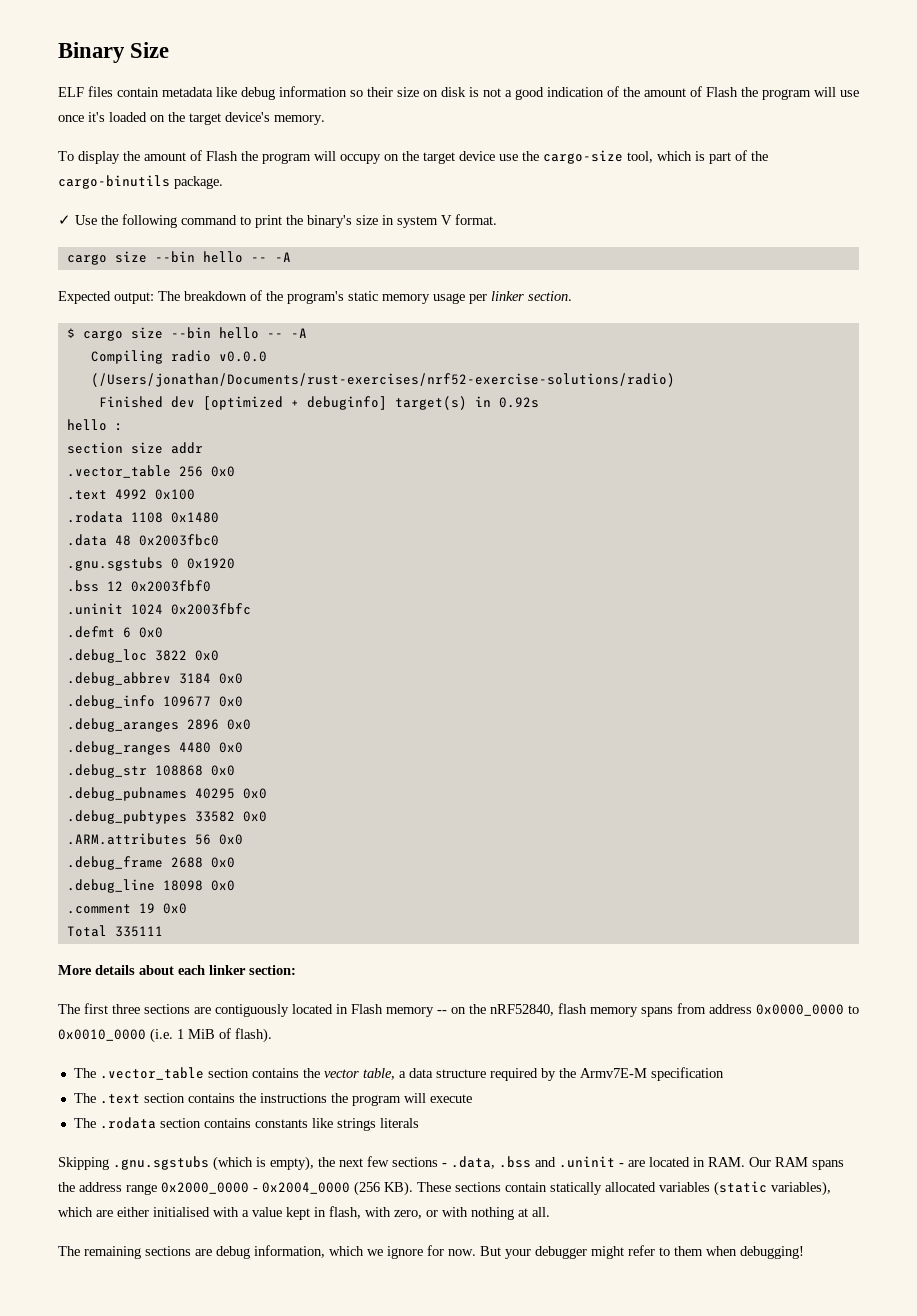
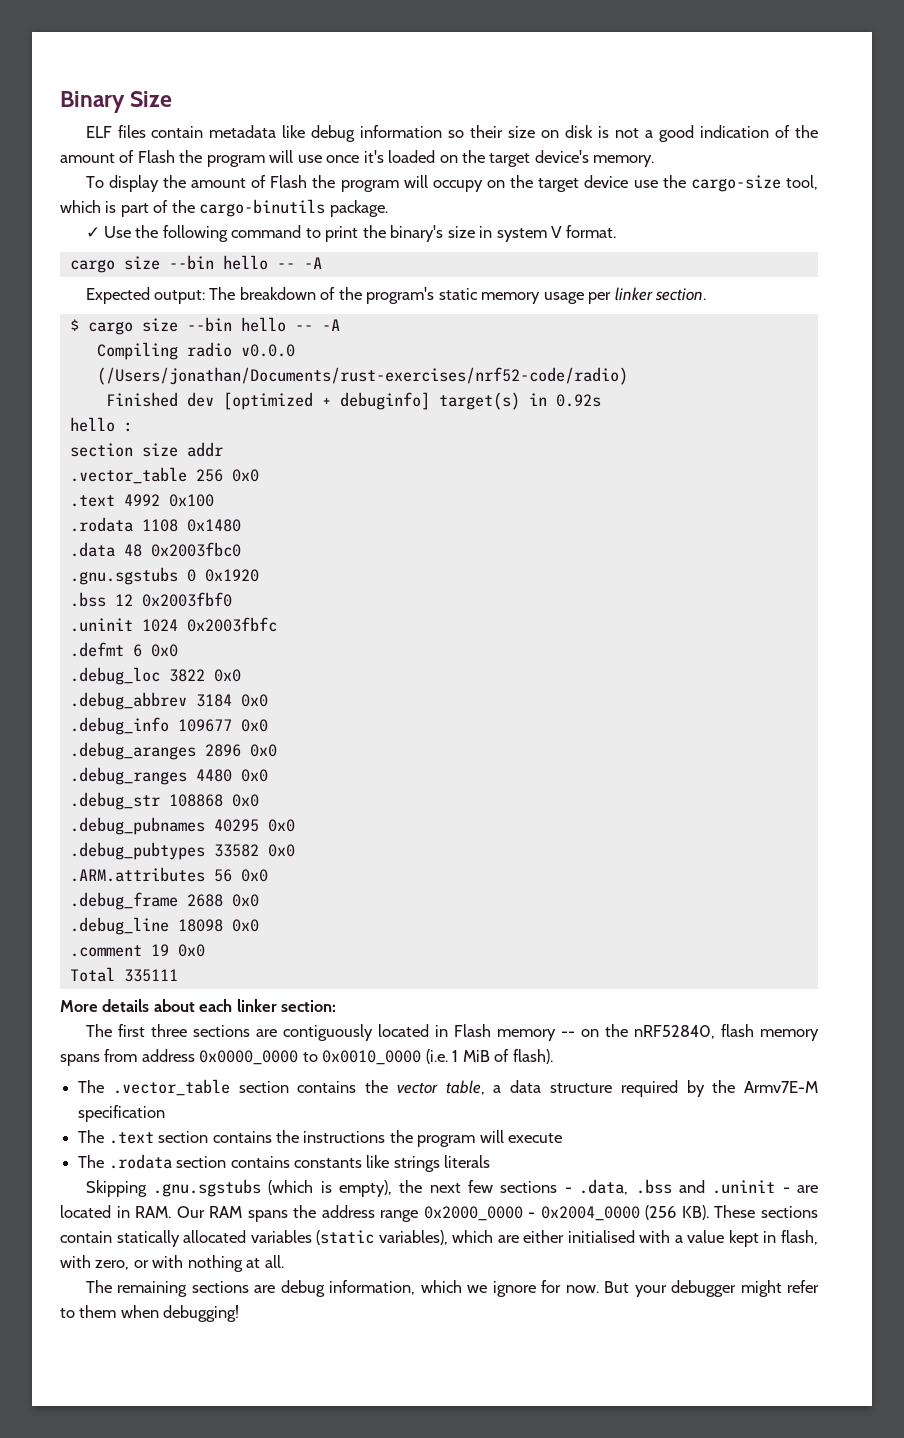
- Compiling radio v0.0.0 (/Users/jonathan/Documents/rust-exercises/nrf52-exercise-solutions/radio)
+ Compiling radio v0.0.0 (/Users/jonathan/Documents/rust-exercises/nrf52-code/radio)

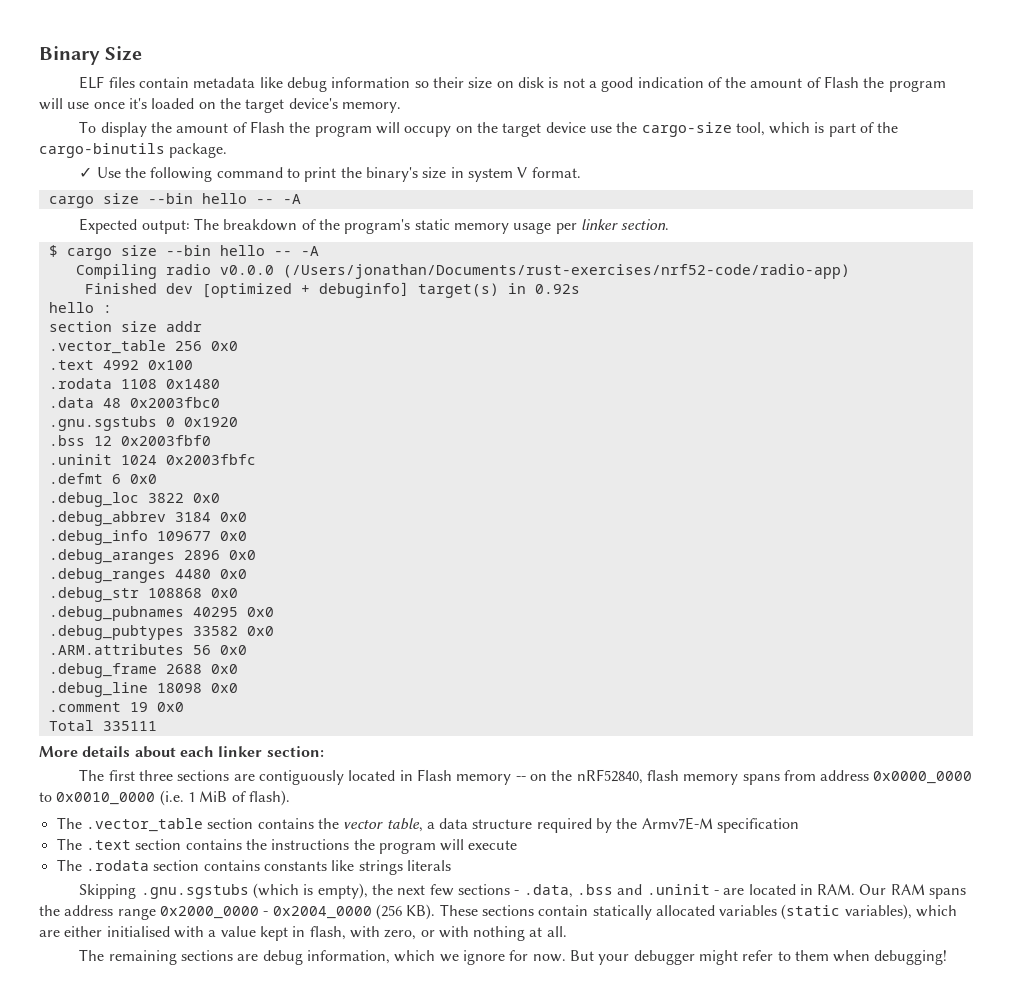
- Compiling radio v0.0.0 (/Users/jonathan/Documents/rust-exercises/nrf52-code/radio)
+ Compiling radio v0.0.0 (/Users/jonathan/Documents/rust-exercises/nrf52-code/radio-app)

